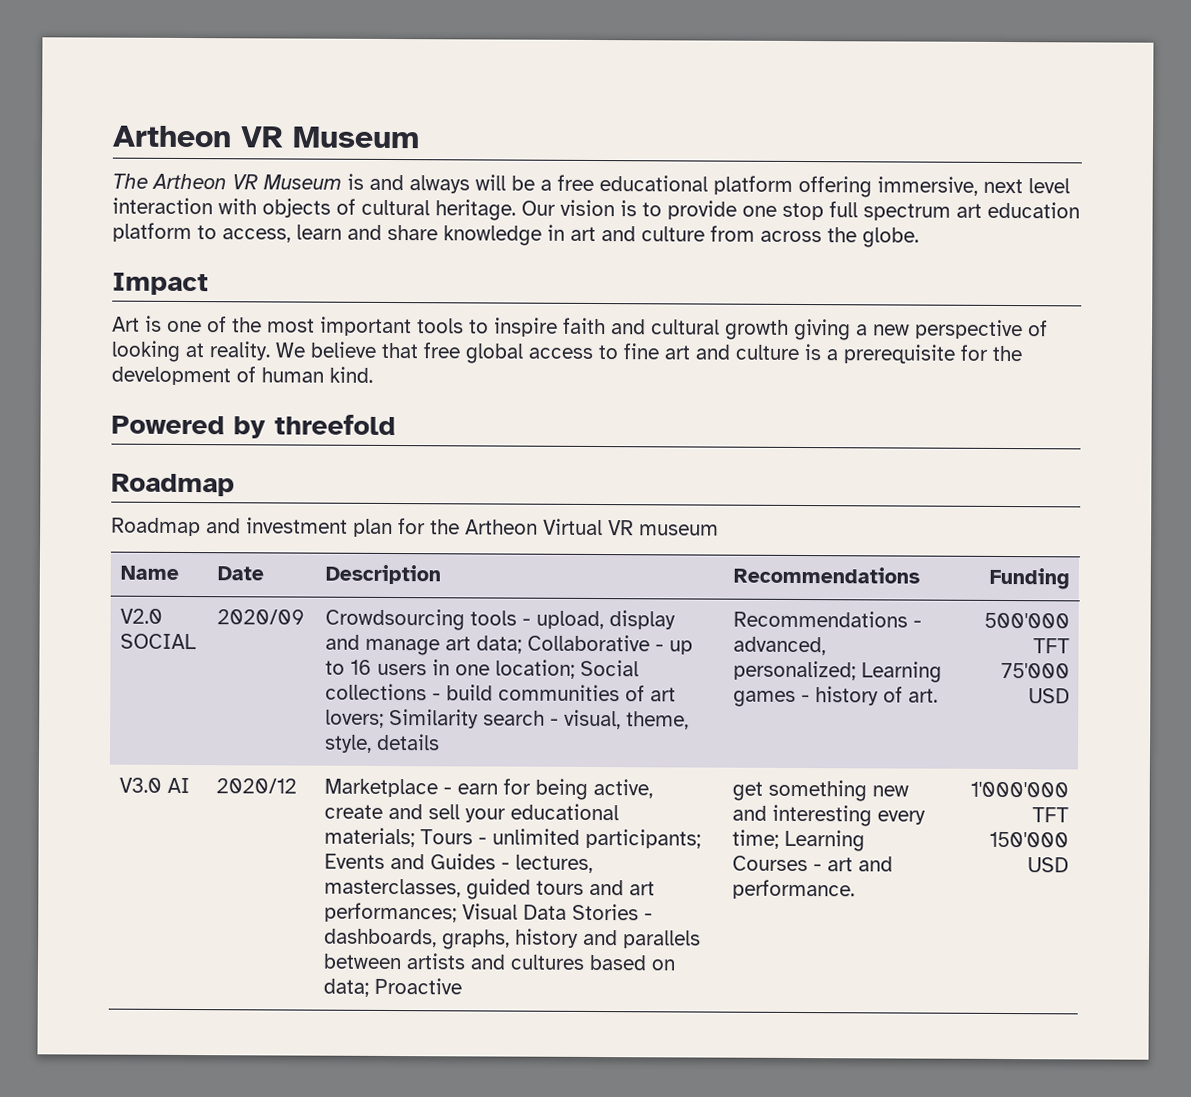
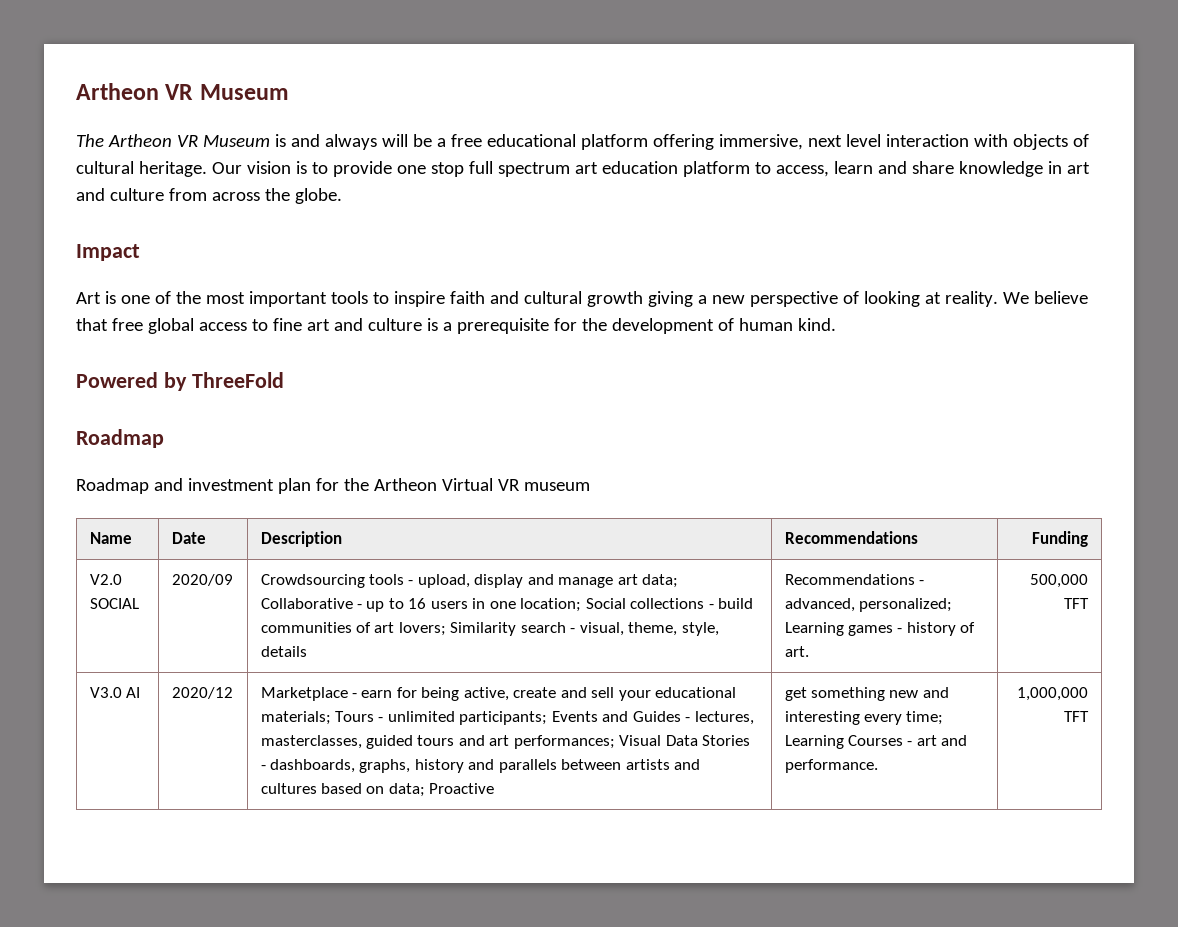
- Powered by threefold
+ Powered by ThreeFold
- 500'000 TFT 75'000 USD
+ 500,000 TFT
- 1'000'000 TFT 150'000 USD
+ 1,000,000 TFT

